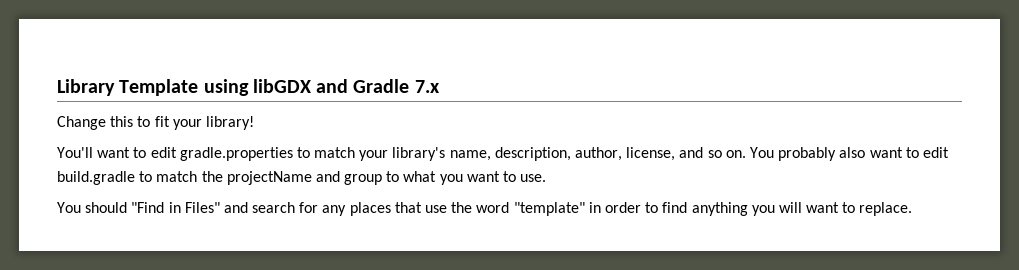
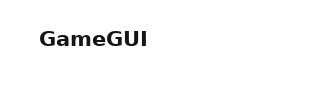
- Library Template using libGDX and Gradle 7.x
- Change this to fit your library!
- You'll want to edit gradle.properties to match your library's name, description, author, license, and so on. You probably also want to edit build.gradle to match the projectName and group to what you want to use.
- You should "Find in Files" and search for any places that use the word "template" in order to find anything you will want to replace.
+ GameGUI

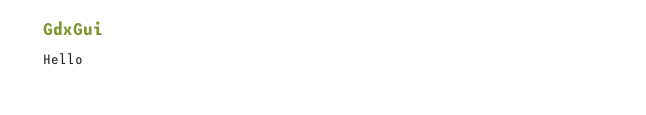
- GameGUI
+ GdxGui
+ Hello

